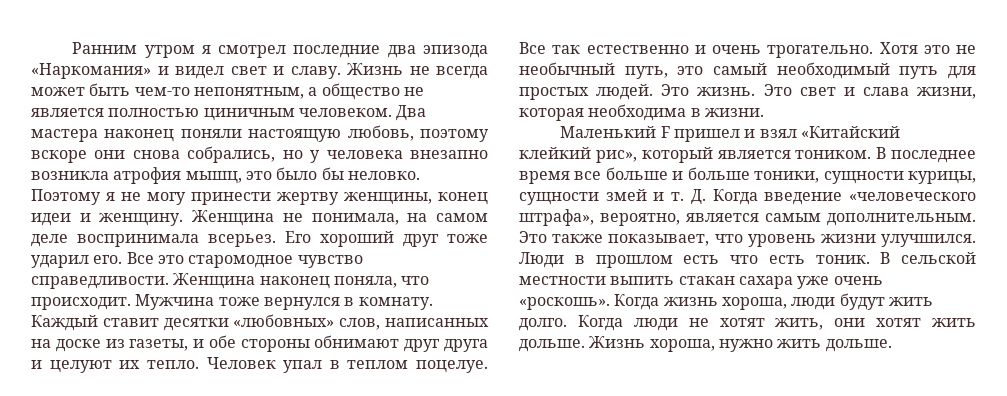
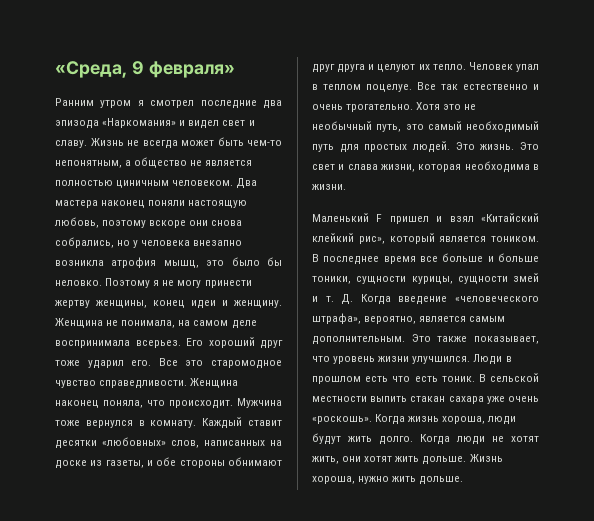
+ «Среда, 9 февраля»

